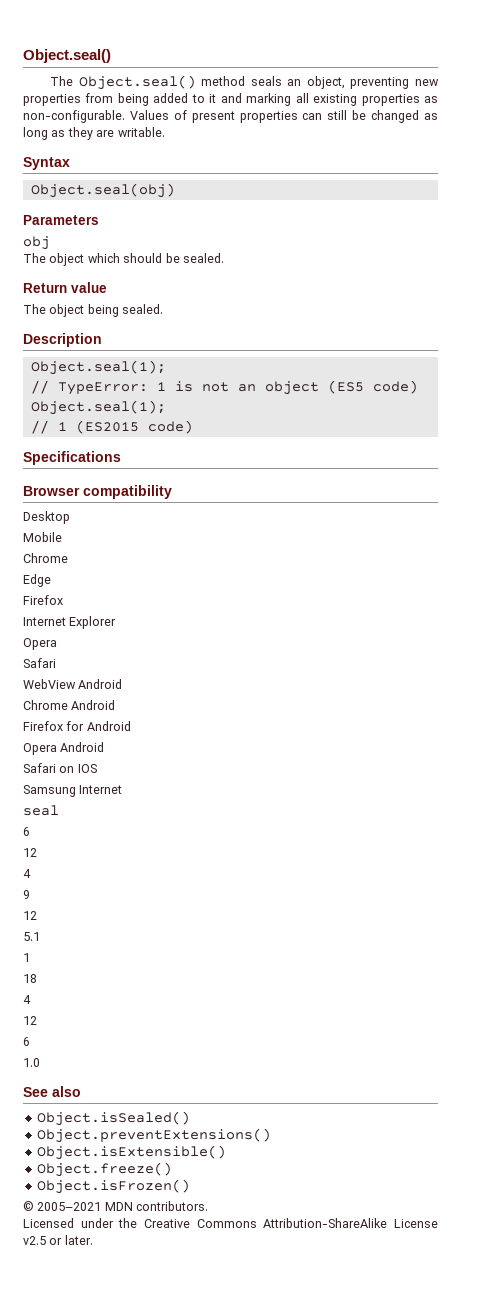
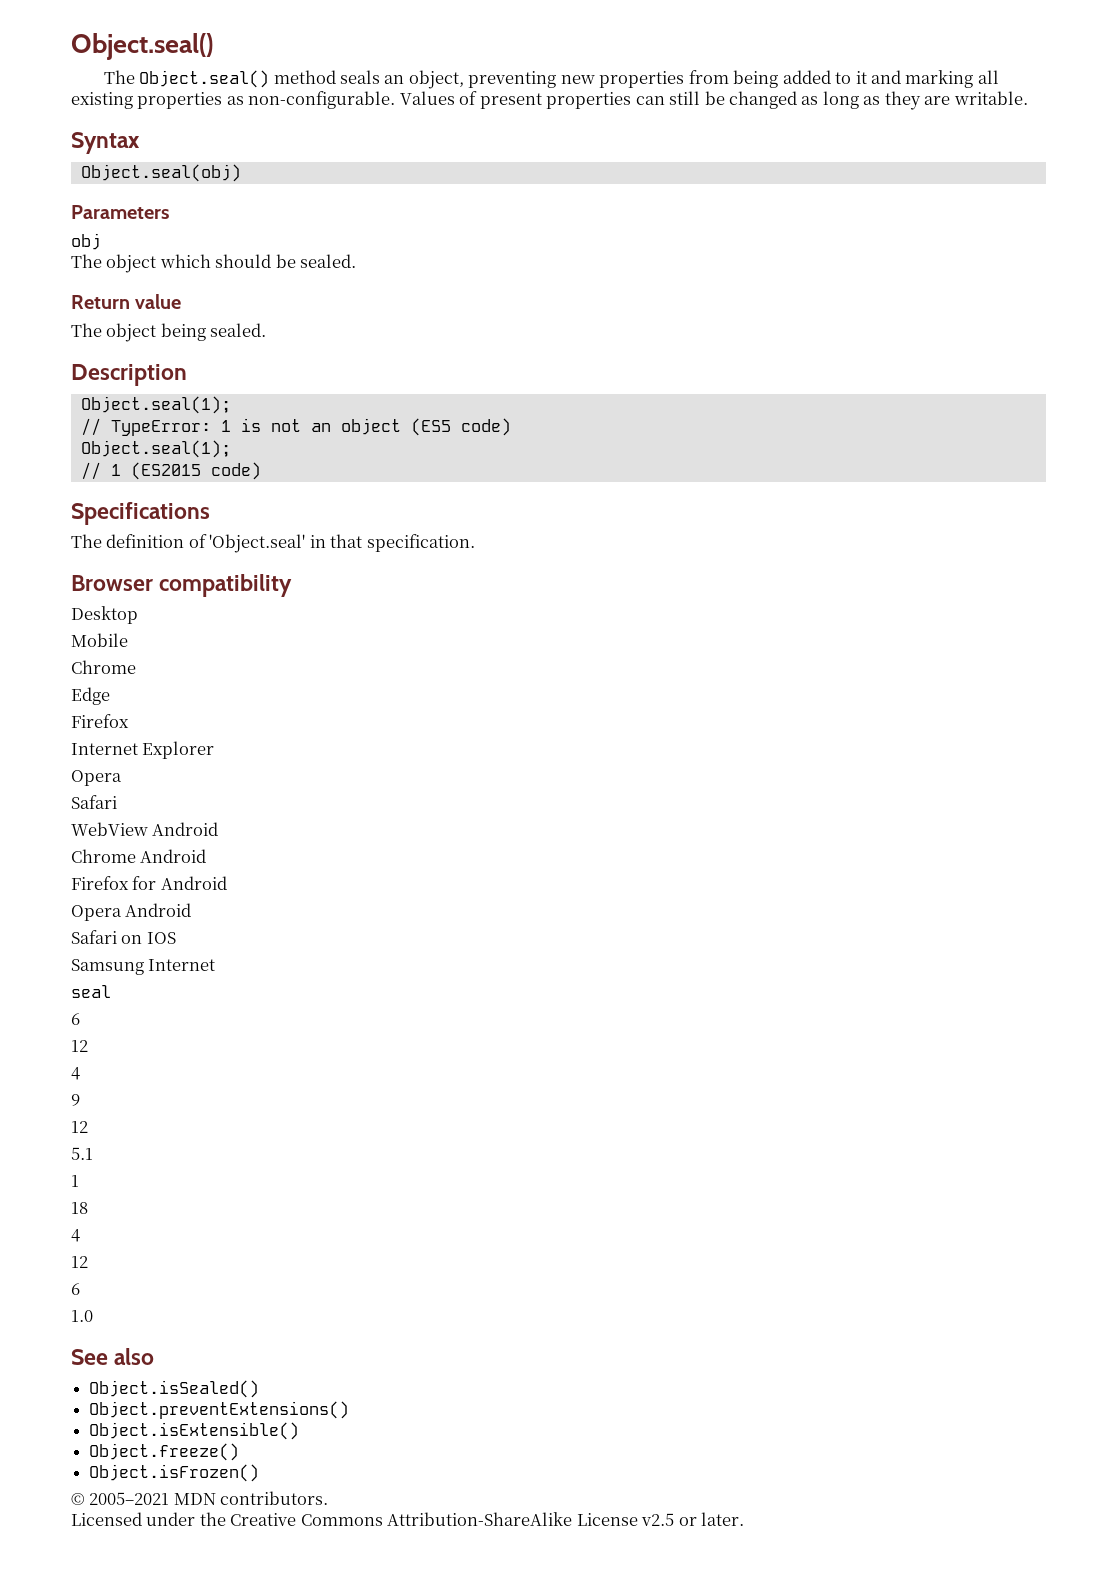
+ The definition of 'Object.seal' in that specification.

